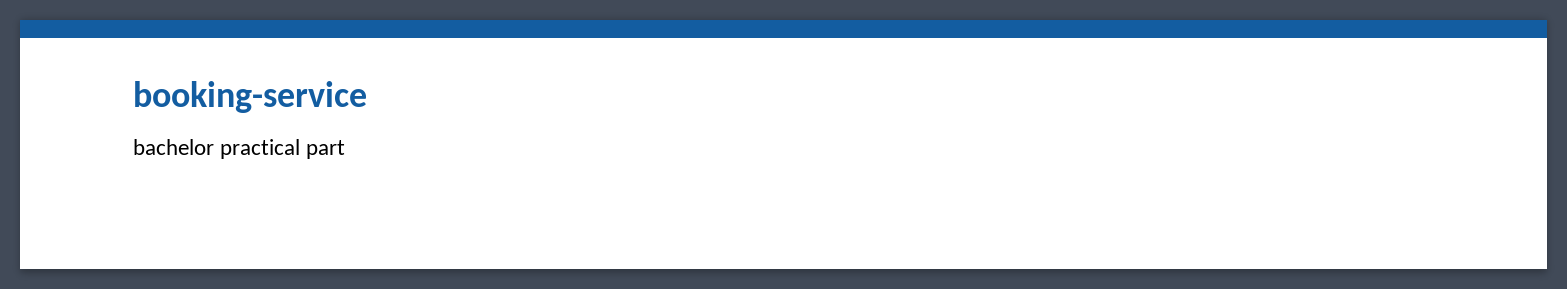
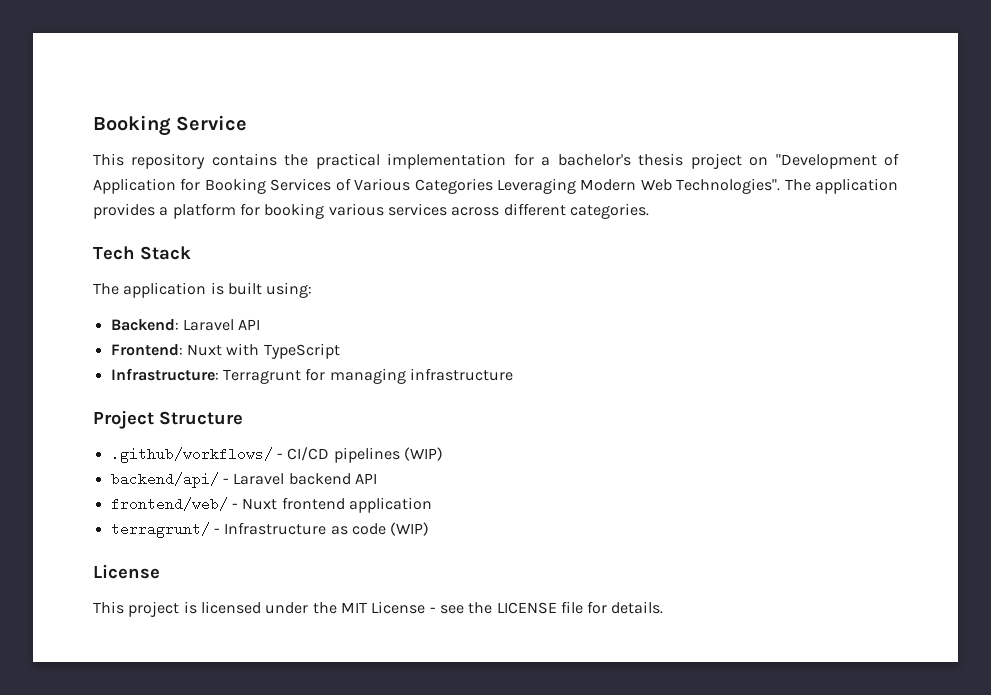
- booking-service
- bachelor practical part
+ Booking Service
+ This repository contains the practical implementation for a bachelor's thesis project on "Development of Application for Booking Services of Various Categories Leveraging Modern Web Technologies". The application provides a platform for booking various services across different categories.
+ Tech Stack
+ The application is built using:
+ Backend: Laravel API
+ Frontend: Nuxt with TypeScript
+ Infrastructure: Terragrunt for managing infrastructure
+ Project Structure
+ .github/workflows/ - CI/CD pipelines (WIP)
+ backend/api/ - Laravel backend API
+ frontend/web/ - Nuxt frontend application
+ terragrunt/ - Infrastructure as code (WIP)
+ License
+ This project is licensed under the MIT License - see the LICENSE file for details.

